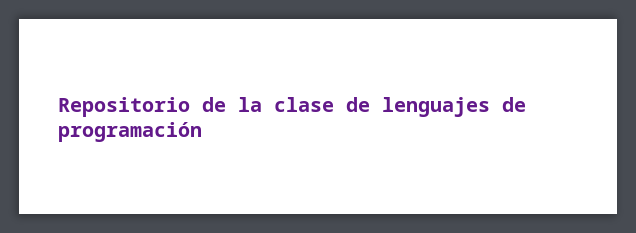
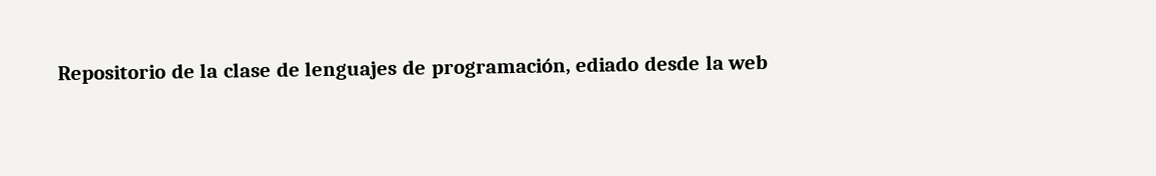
- Repositorio de la clase de lenguajes de programación
+ Repositorio de la clase de lenguajes de programación, ediado desde la web

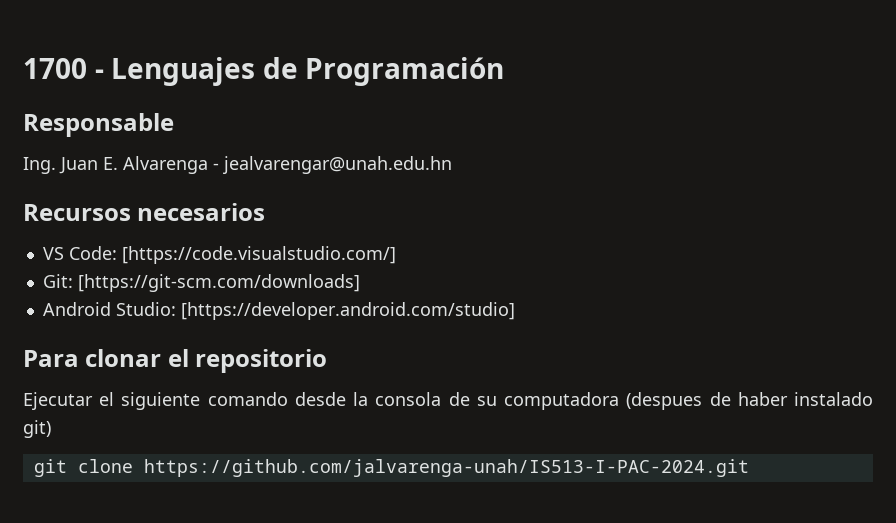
- Repositorio de la clase de lenguajes de programación, ediado desde la web
+ 1700 - Lenguajes de Programación
+ Responsable
+ Ing. Juan E. Alvarenga - jealvarengar@unah.edu.hn
+ Recursos necesarios
+ VS Code: [https://code.visualstudio.com/]
+ Git: [https://git-scm.com/downloads]
+ Android Studio: [https://developer.android.com/studio]
+ Para clonar el repositorio
+ Ejecutar el siguiente comando desde la consola de su computadora (despues de haber instalado git)
+ git clone https://github.com/jalvarenga-unah/IS513-I-PAC-2024.git

